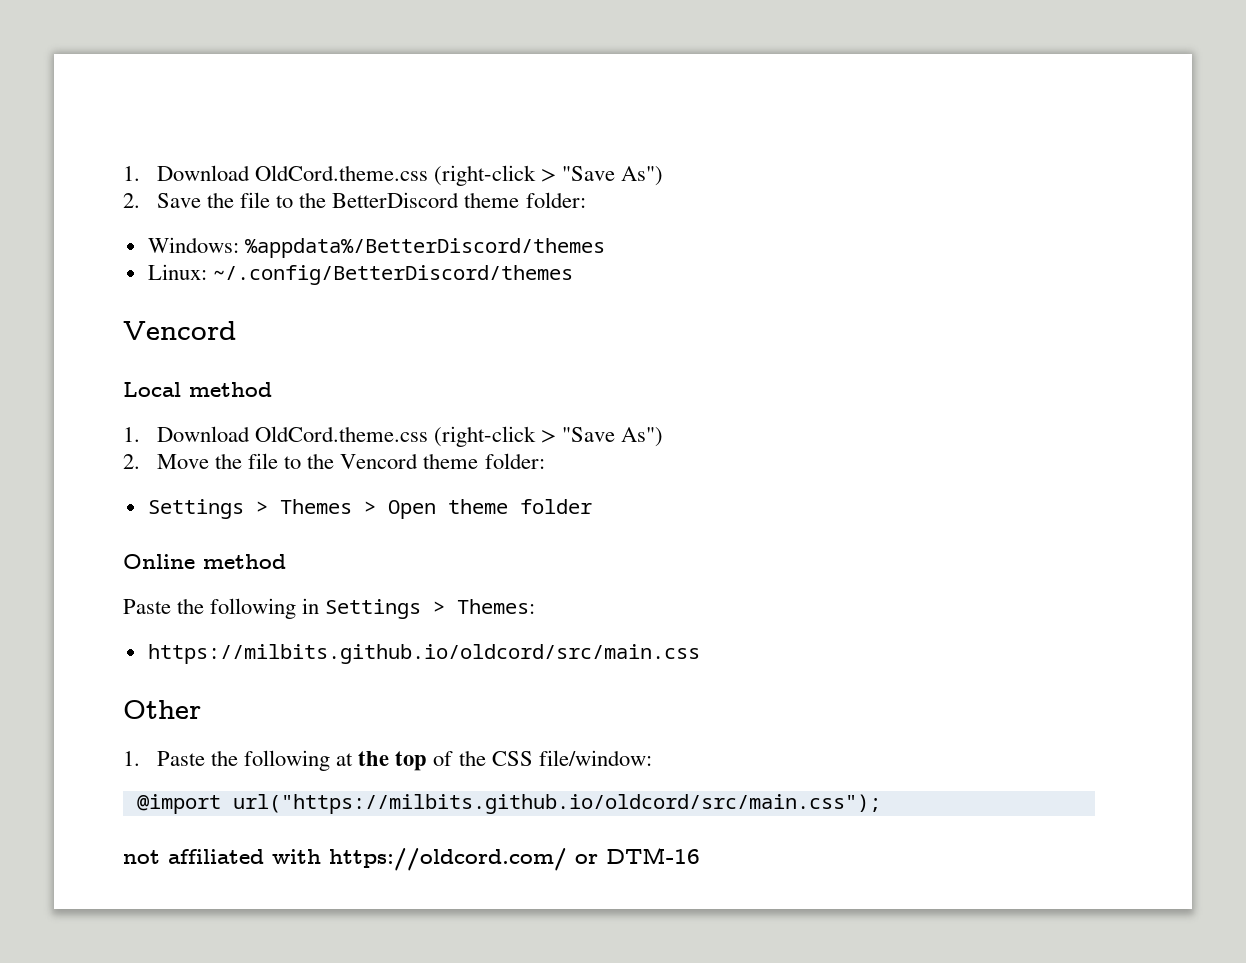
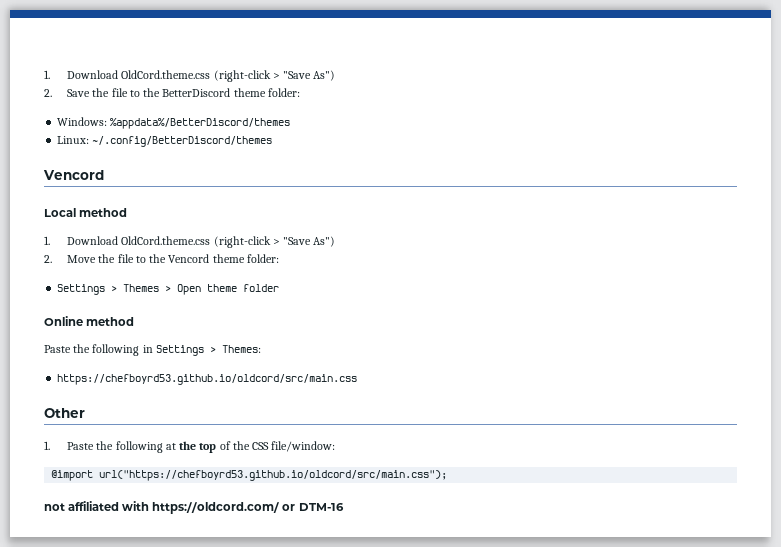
- https://milbits.github.io/oldcord/src/main.css
+ https://chefboyrd53.github.io/oldcord/src/main.css
- @import url("https://milbits.github.io/oldcord/src/main.css");
+ @import url("https://chefboyrd53.github.io/oldcord/src/main.css");

